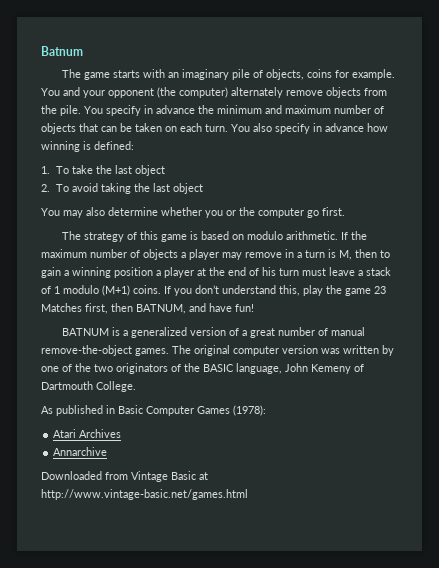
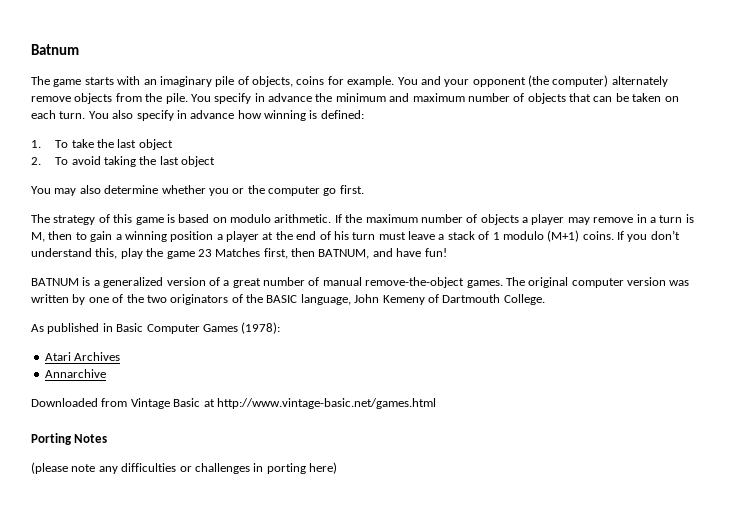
+ Porting Notes
+ (please note any difficulties or challenges in porting here)

